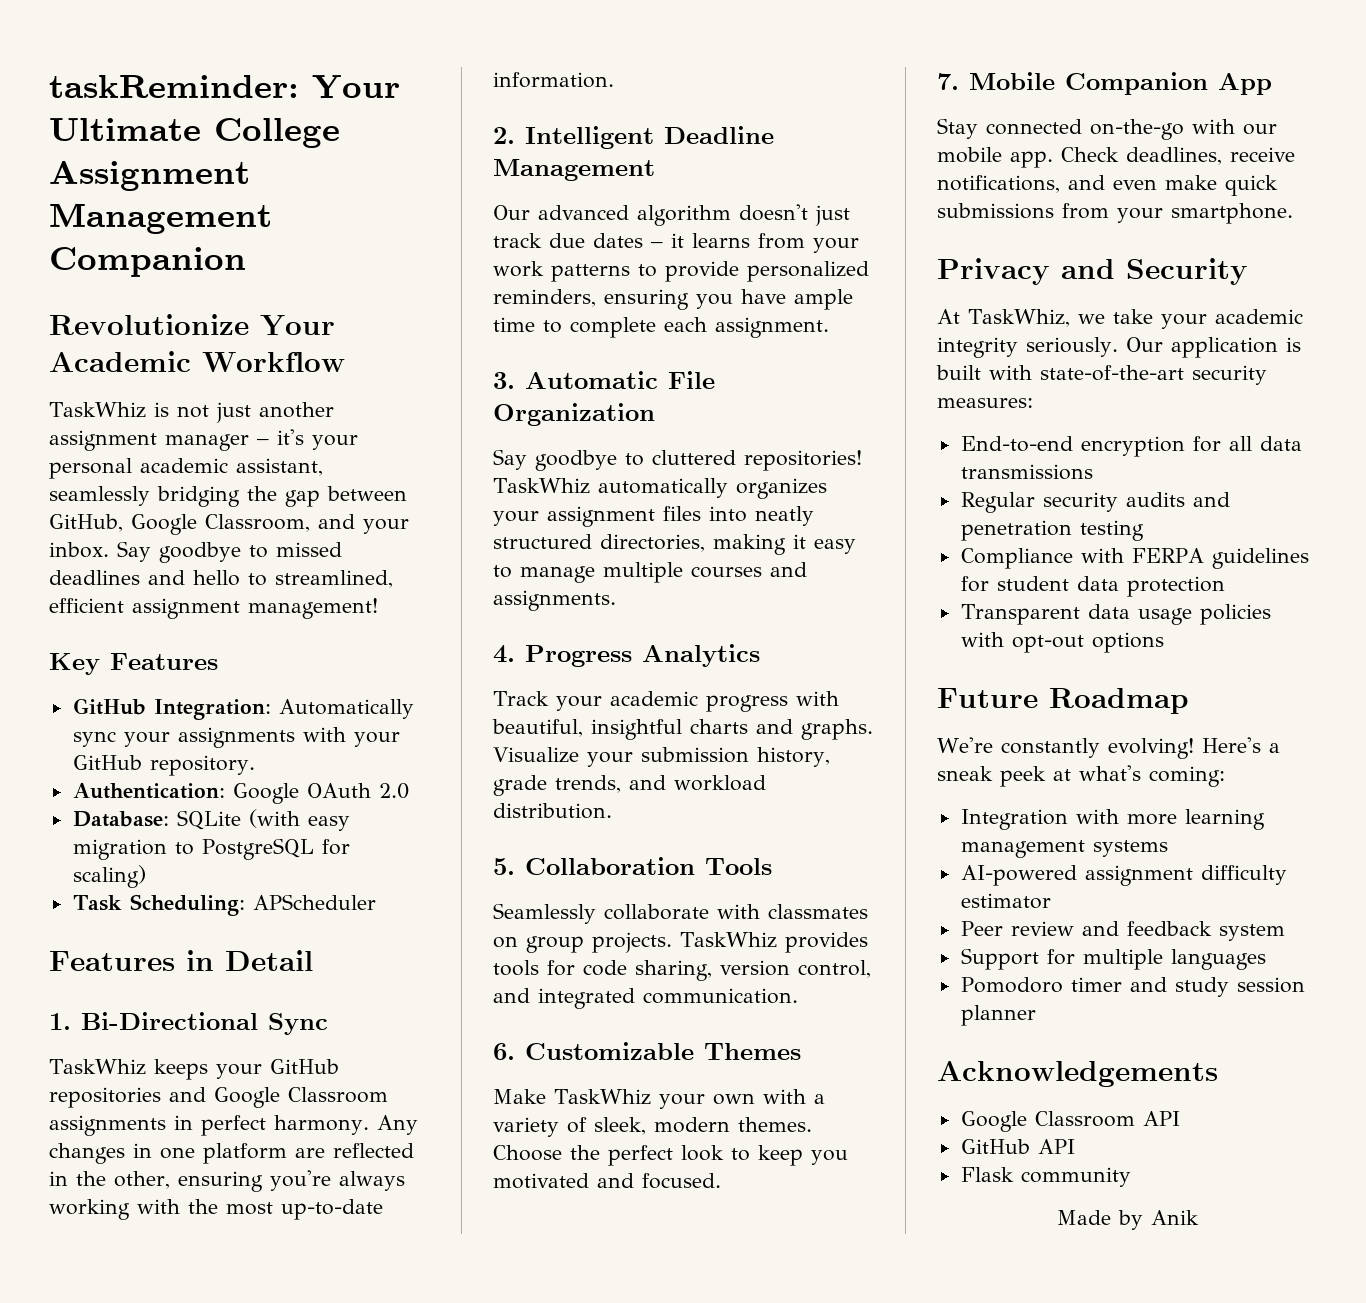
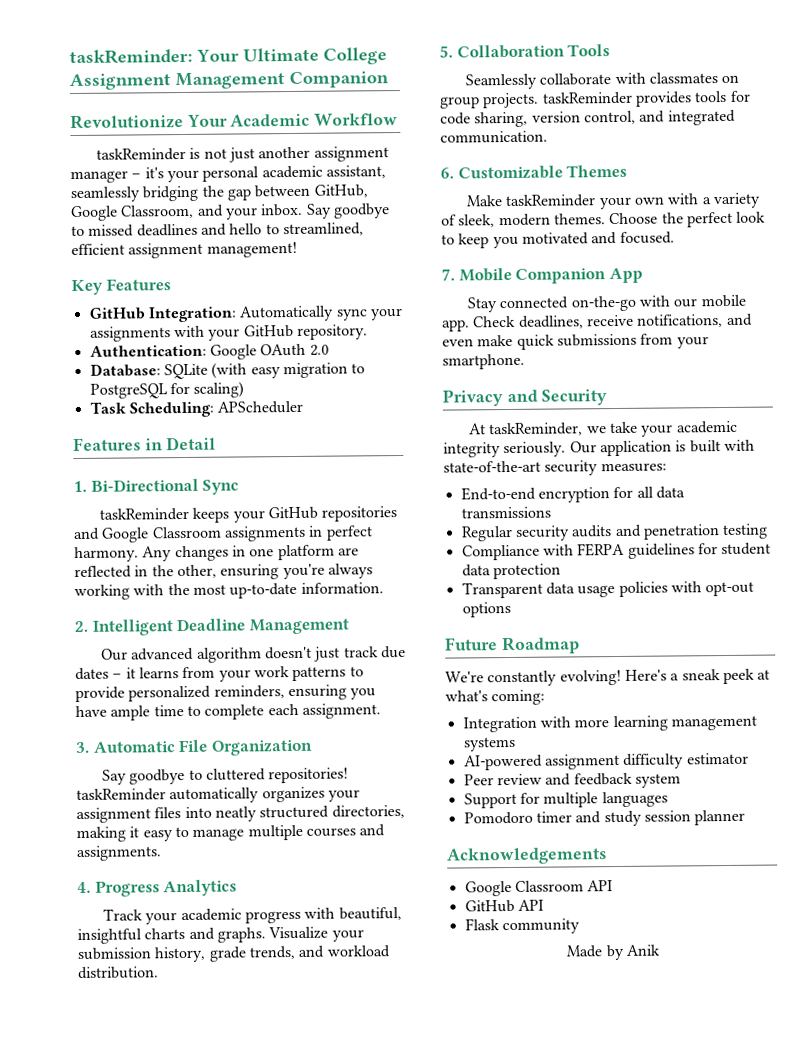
- TaskWhiz is not just another assignment manager – it's your personal academic assistant, seamlessly bridging the gap between GitHub, Google Classroom, and your inbox.
+ taskReminder is not just another assignment manager – it's your personal academic assistant, seamlessly bridging the gap between GitHub, Google Classroom, and your inbox.
- TaskWhiz keeps your GitHub repositories and Google Classroom assignments in perfect harmony.
+ taskReminder keeps your GitHub repositories and Google Classroom assignments in perfect harmony.
- Say goodbye to cluttered repositories! TaskWhiz automatically organizes your assignment files into neatly structured directories, making it easy to manage multiple courses and assignments.
+ Say goodbye to cluttered repositories! taskReminder automatically organizes your assignment files into neatly structured directories, making it easy to manage multiple courses and assignments.
- Seamlessly collaborate with classmates on group projects. TaskWhiz provides tools for code sharing, version control, and integrated communication.
+ Seamlessly collaborate with classmates on group projects. taskReminder provides tools for code sharing, version control, and integrated communication.
- Make TaskWhiz your own with a variety of sleek, modern themes.
+ Make taskReminder your own with a variety of sleek, modern themes.
- At TaskWhiz, we take your academic integrity seriously.
+ At taskReminder, we take your academic integrity seriously.

